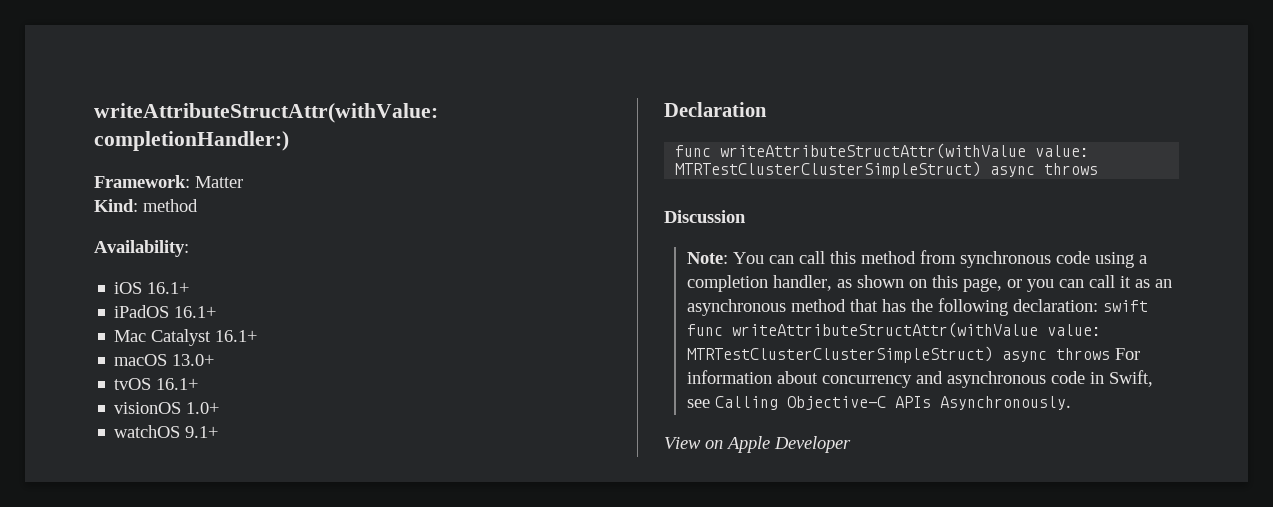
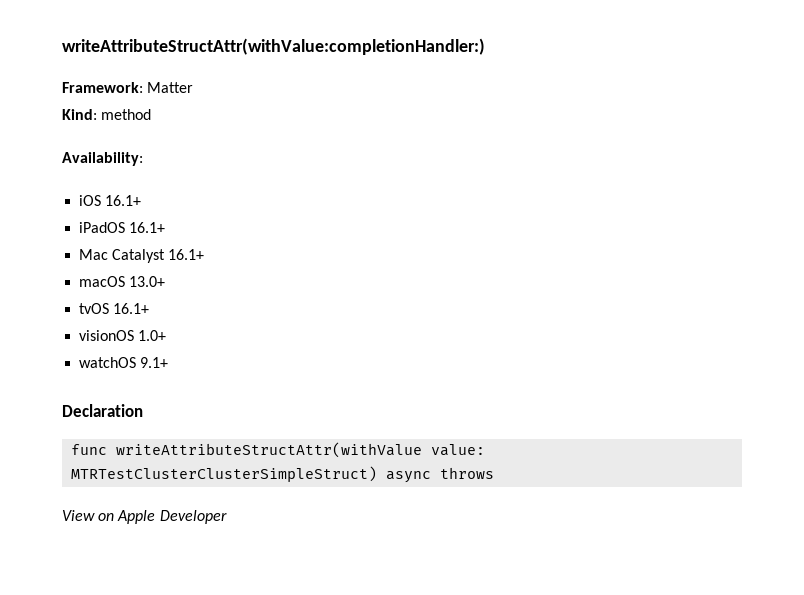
- Discussion
- Note: You can call this method from synchronous code using a completion handler, as shown on this page, or you can call it as an asynchronous method that has the following declaration: swift func writeAttributeStructAttr(withValue value: MTRTestClusterClusterSimpleStruct) async throws For information about concurrency and asynchronous code in Swift, see Calling Objective-C APIs Asynchronously.

